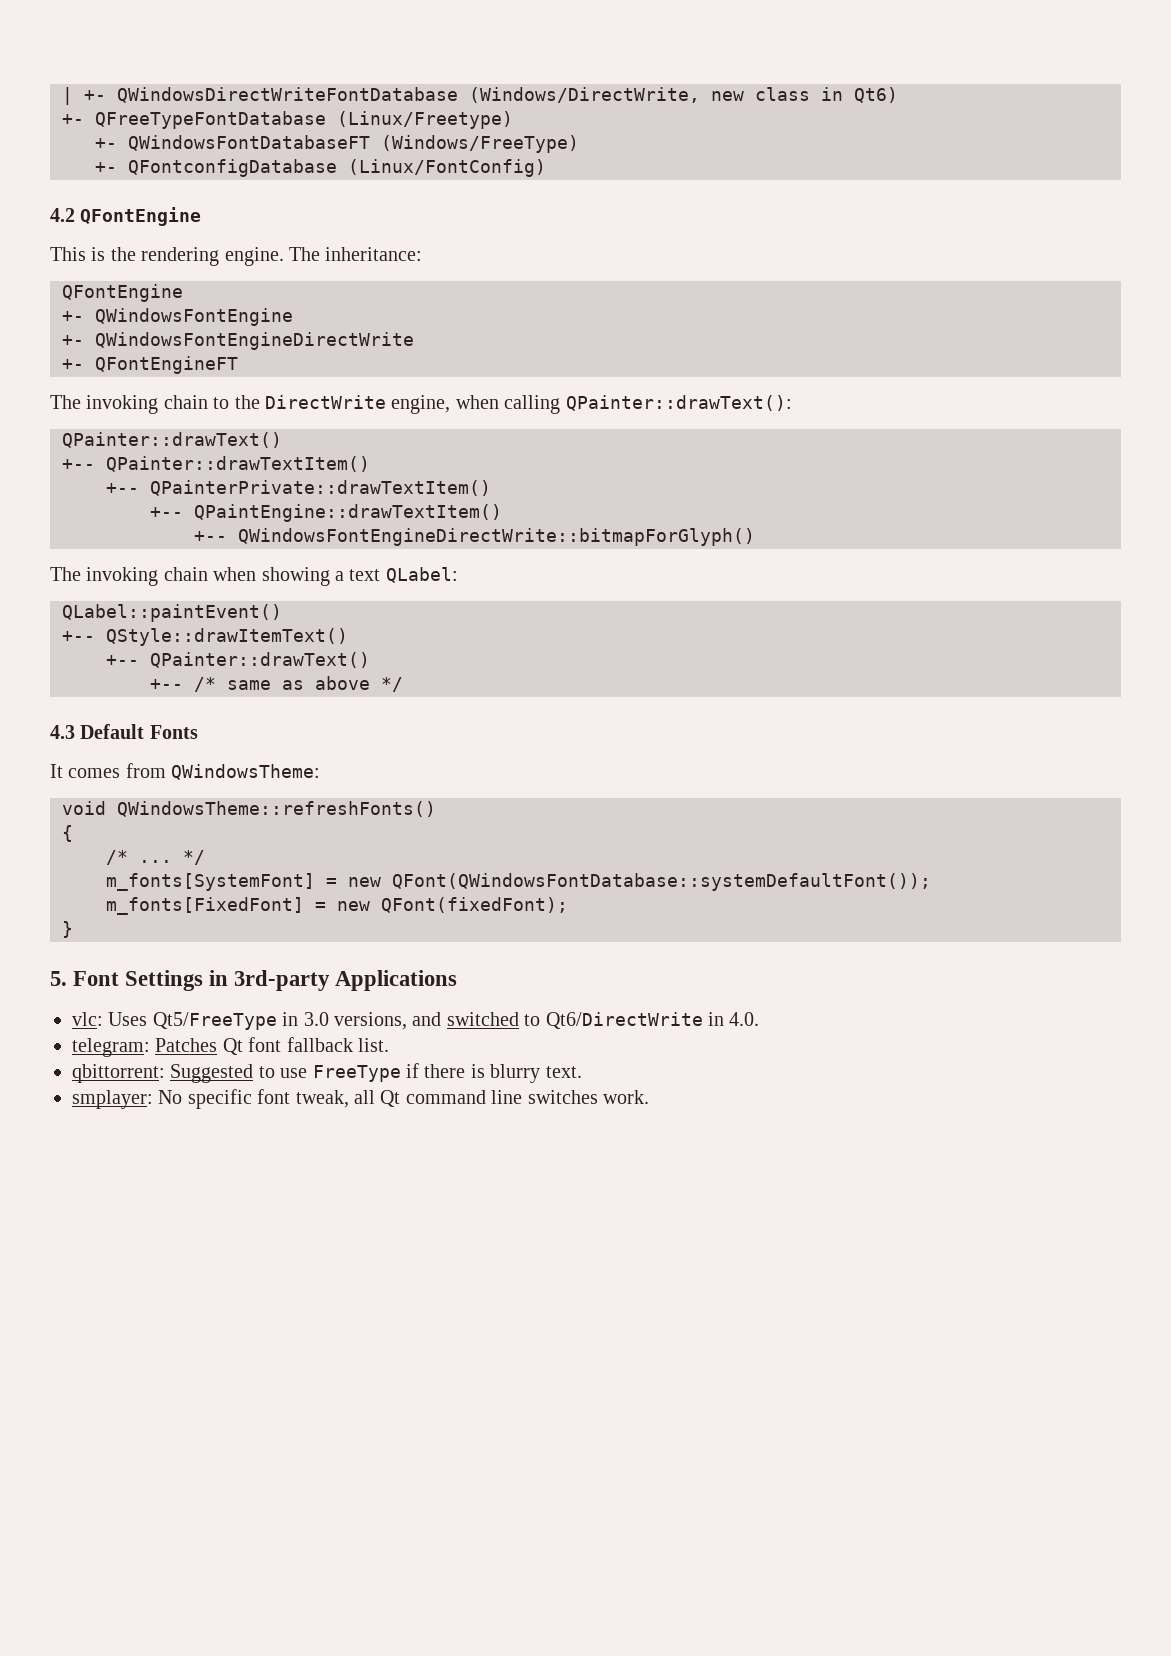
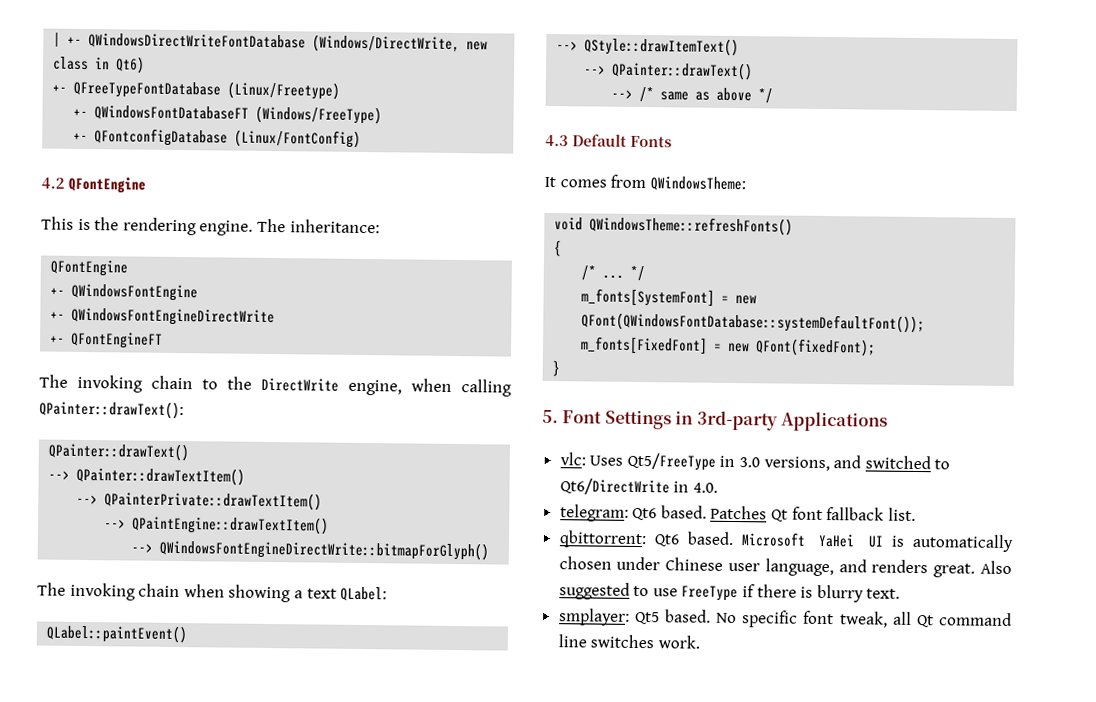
- +-- QPainter::drawTextItem()
+ --> QPainter::drawTextItem()
- +-- QPainterPrivate::drawTextItem()
+ --> QPainterPrivate::drawTextItem()
- +-- QPaintEngine::drawTextItem()
+ --> QPaintEngine::drawTextItem()
- +-- QWindowsFontEngineDirectWrite::bitmapForGlyph()
+ --> QWindowsFontEngineDirectWrite::bitmapForGlyph()
- +-- QStyle::drawItemText()
+ --> QStyle::drawItemText()
- +-- QPainter::drawText()
- +-- /* same as above */
+ --> QPainter::drawText()
+ --> /* same as above */
- telegram: Patches Qt font fallback list.
+ telegram: Qt6 based. Patches Qt font fallback list.
- qbittorrent: Suggested to use FreeType if there is blurry text.
+ qbittorrent: Qt6 based. Microsoft YaHei UI is automatically chosen under Chinese user language, and renders great. Also suggested to use FreeType if there is blurry text.
- smplayer: No specific font tweak, all Qt command line switches work.
+ smplayer: Qt5 based. No specific font tweak, all Qt command line switches work.

